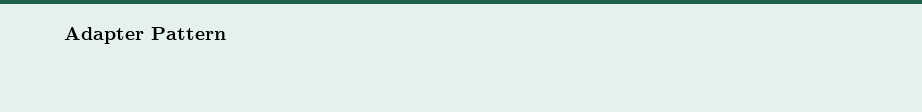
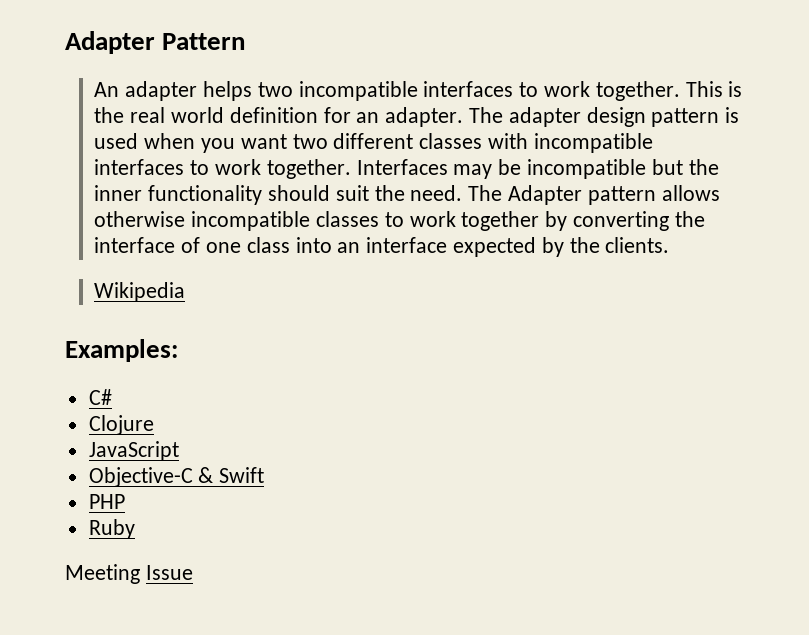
+ An adapter helps two incompatible interfaces to work together. This is the real world definition for an adapter. The adapter design pattern is used when you want two different classes with incompatible interfaces to work together. Interfaces may be incompatible but the inner functionality should suit the need. The Adapter pattern allows otherwise incompatible classes to work together by converting the interface of one class into an interface expected by the clients.
+ Wikipedia
+ Examples:
+ C#
+ Clojure
+ JavaScript
+ Objective-C & Swift
+ PHP
+ Ruby
+ Meeting Issue

